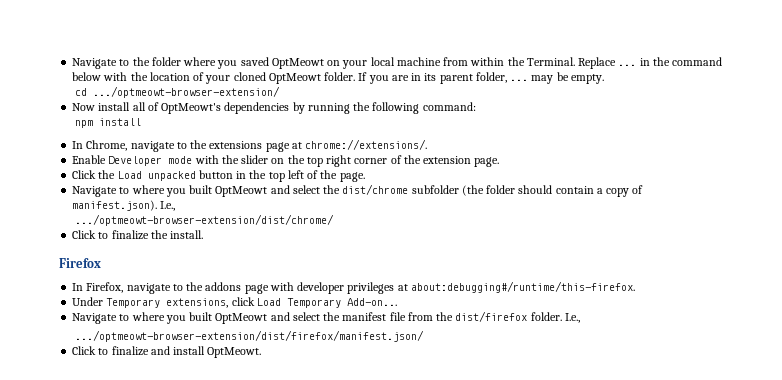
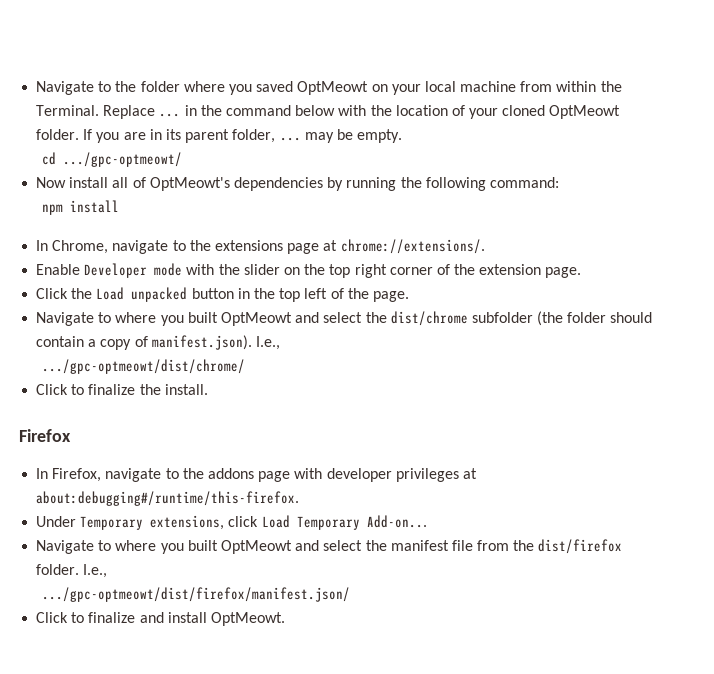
- cd .../optmeowt-browser-extension/
+ cd .../gpc-optmeowt/
- .../optmeowt-browser-extension/dist/chrome/
+ .../gpc-optmeowt/dist/chrome/
- .../optmeowt-browser-extension/dist/firefox/manifest.json/
+ .../gpc-optmeowt/dist/firefox/manifest.json/

